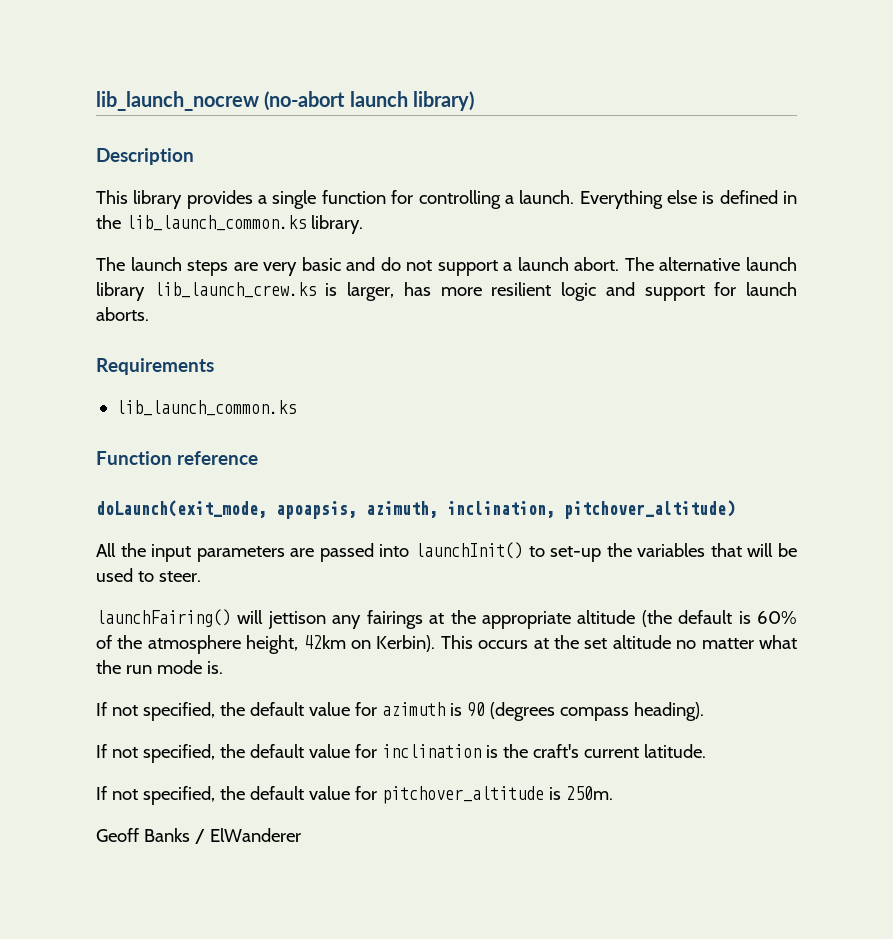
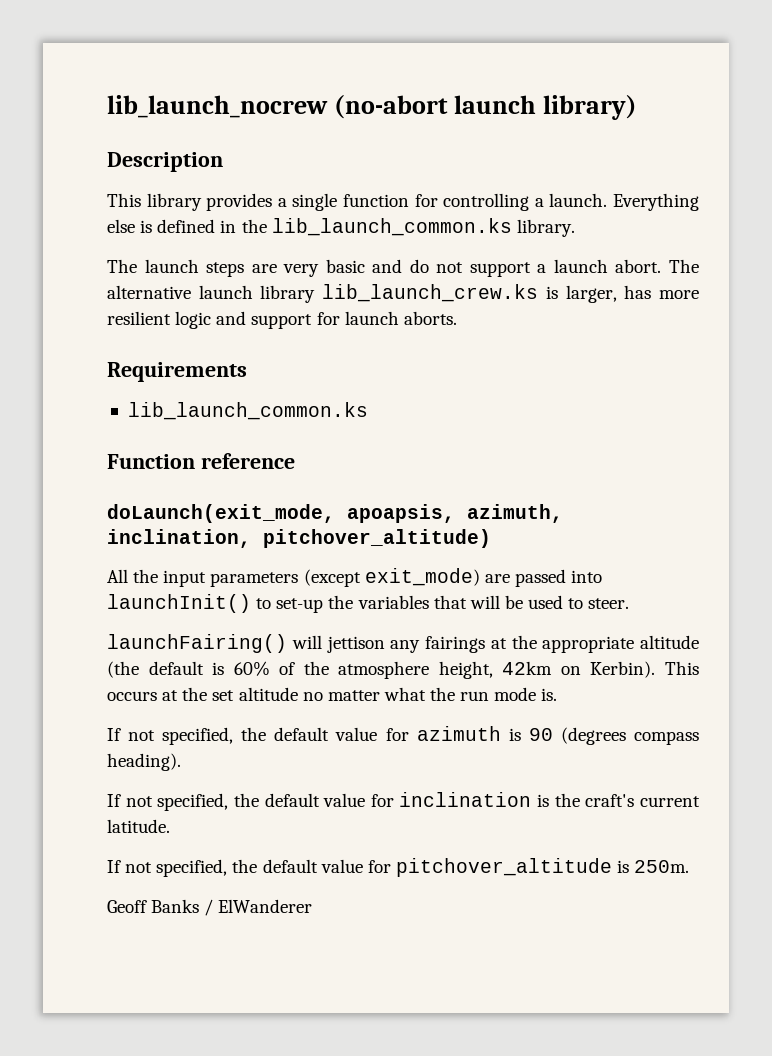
- All the input parameters are passed into launchInit() to set-up the variables that will be used to steer.
+ All the input parameters (except exit_mode) are passed into launchInit() to set-up the variables that will be used to steer.

